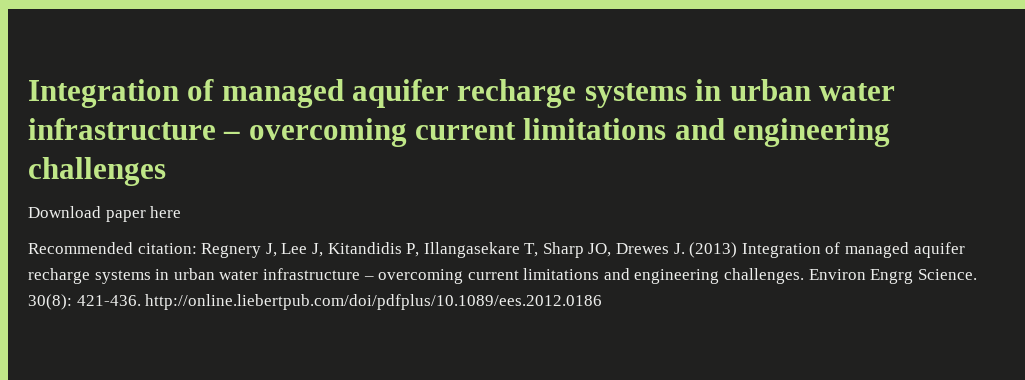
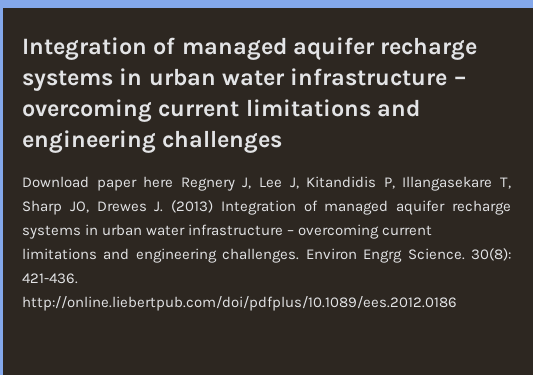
- Download paper here
- Recommended citation: Regnery J, Lee J, Kitandidis P, Illangasekare T, Sharp JO, Drewes J. (2013) Integration of managed aquifer recharge systems in urban water infrastructure – overcoming current limitations and engineering challenges.
+ Download paper here Regnery J, Lee J, Kitandidis P, Illangasekare T, Sharp JO, Drewes J. (2013) Integration of managed aquifer recharge systems in urban water infrastructure – overcoming current limitations and engineering challenges.

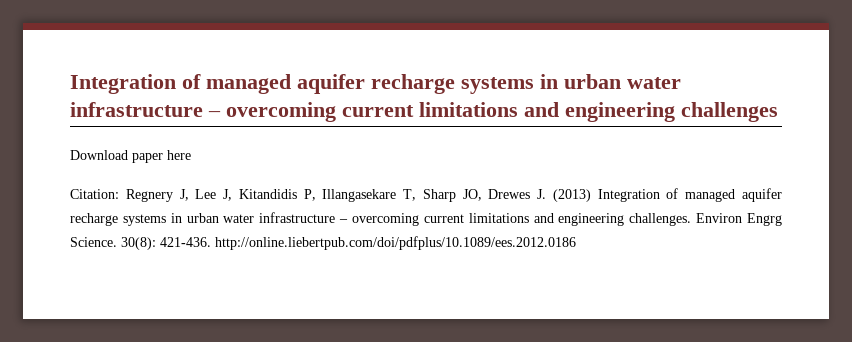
- Download paper here Regnery J, Lee J, Kitandidis P, Illangasekare T, Sharp JO, Drewes J. (2013) Integration of managed aquifer recharge systems in urban water infrastructure – overcoming current limitations and engineering challenges.
+ Download paper here
+ Citation: Regnery J, Lee J, Kitandidis P, Illangasekare T, Sharp JO, Drewes J. (2013) Integration of managed aquifer recharge systems in urban water infrastructure – overcoming current limitations and engineering challenges.

